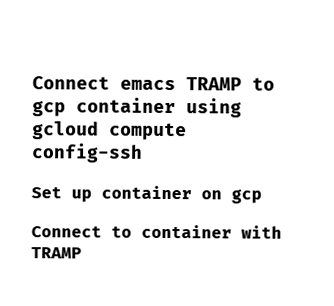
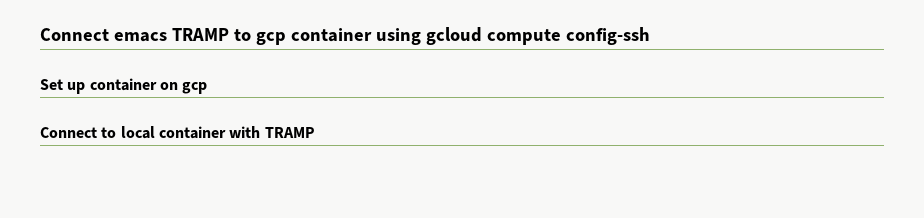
- Connect to container with TRAMP
+ Connect to local container with TRAMP

